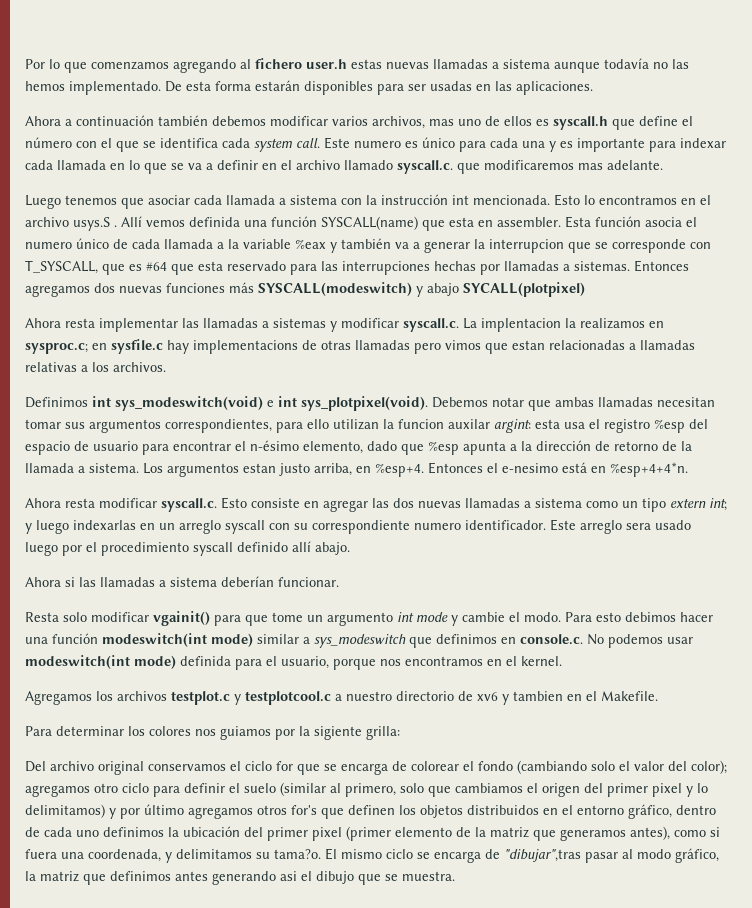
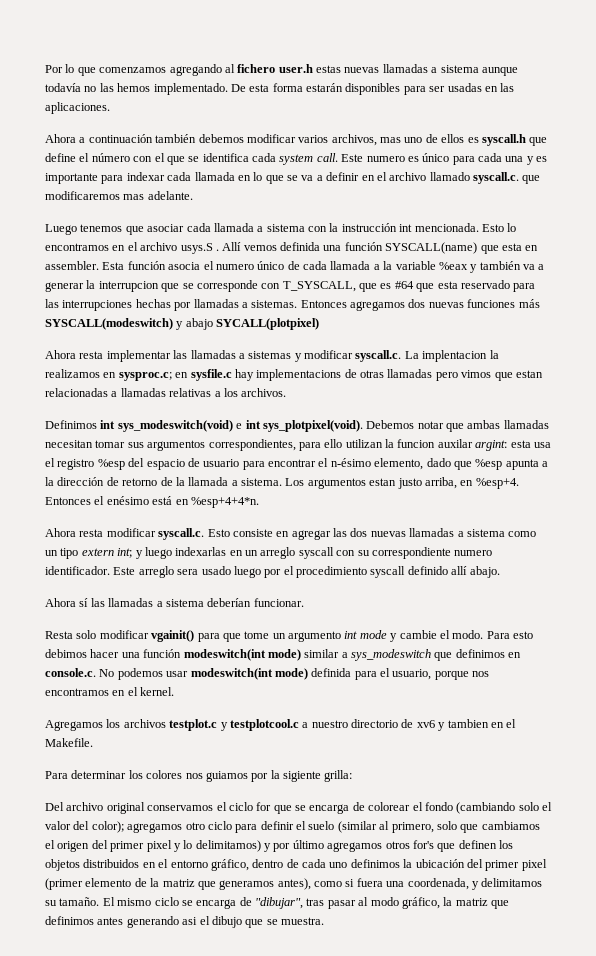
- Entonces el e-nesimo está en %esp+4+4*n.
+ Entonces el enésimo está en %esp+4+4*n.
- Ahora si las llamadas a sistema deberían funcionar.
+ Ahora sí las llamadas a sistema deberían funcionar.
- agregamos otro ciclo para definir el suelo (similar al primero, solo que cambiamos el origen del primer pixel y lo delimitamos) y por último agregamos otros for's que definen los objetos distribuidos en el entorno gráfico, dentro de cada uno definimos la ubicación del primer pixel (primer elemento de la matriz que generamos antes), como si fuera una coordenada, y delimitamos su tama?o.
+ agregamos otro ciclo para definir el suelo (similar al primero, solo que cambiamos el origen del primer pixel y lo delimitamos) y por último agregamos otros for's que definen los objetos distribuidos en el entorno gráfico, dentro de cada uno definimos la ubicación del primer pixel (primer elemento de la matriz que generamos antes), como si fuera una coordenada, y delimitamos su tamaño.
- El mismo ciclo se encarga de "dibujar",tras pasar al modo gráfico, la matriz que definimos antes generando asi el dibujo que se muestra.
+ El mismo ciclo se encarga de "dibujar", tras pasar al modo gráfico, la matriz que definimos antes generando asi el dibujo que se muestra.

